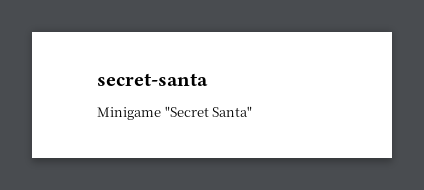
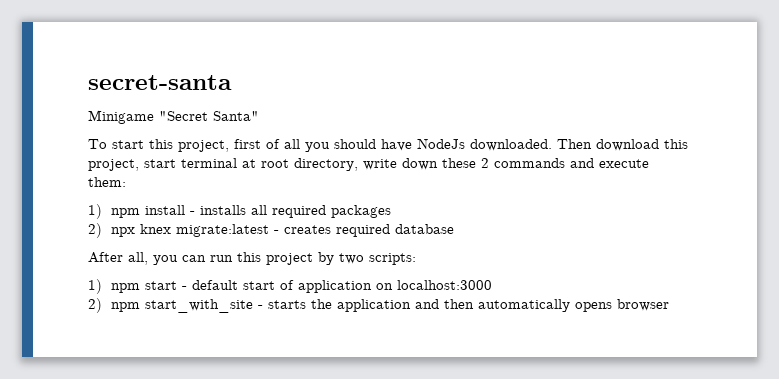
+ To start this project, first of all you should have NodeJs downloaded. Then download this project, start terminal at root directory, write down these 2 commands and execute them:
+ 1) npm install - installs all required packages
+ 2) npx knex migrate:latest - creates required database
+ After all, you can run this project by two scripts:
+ 1) npm start - default start of application on localhost:3000
+ 2) npm start_with_site - starts the application and then automatically opens browser

